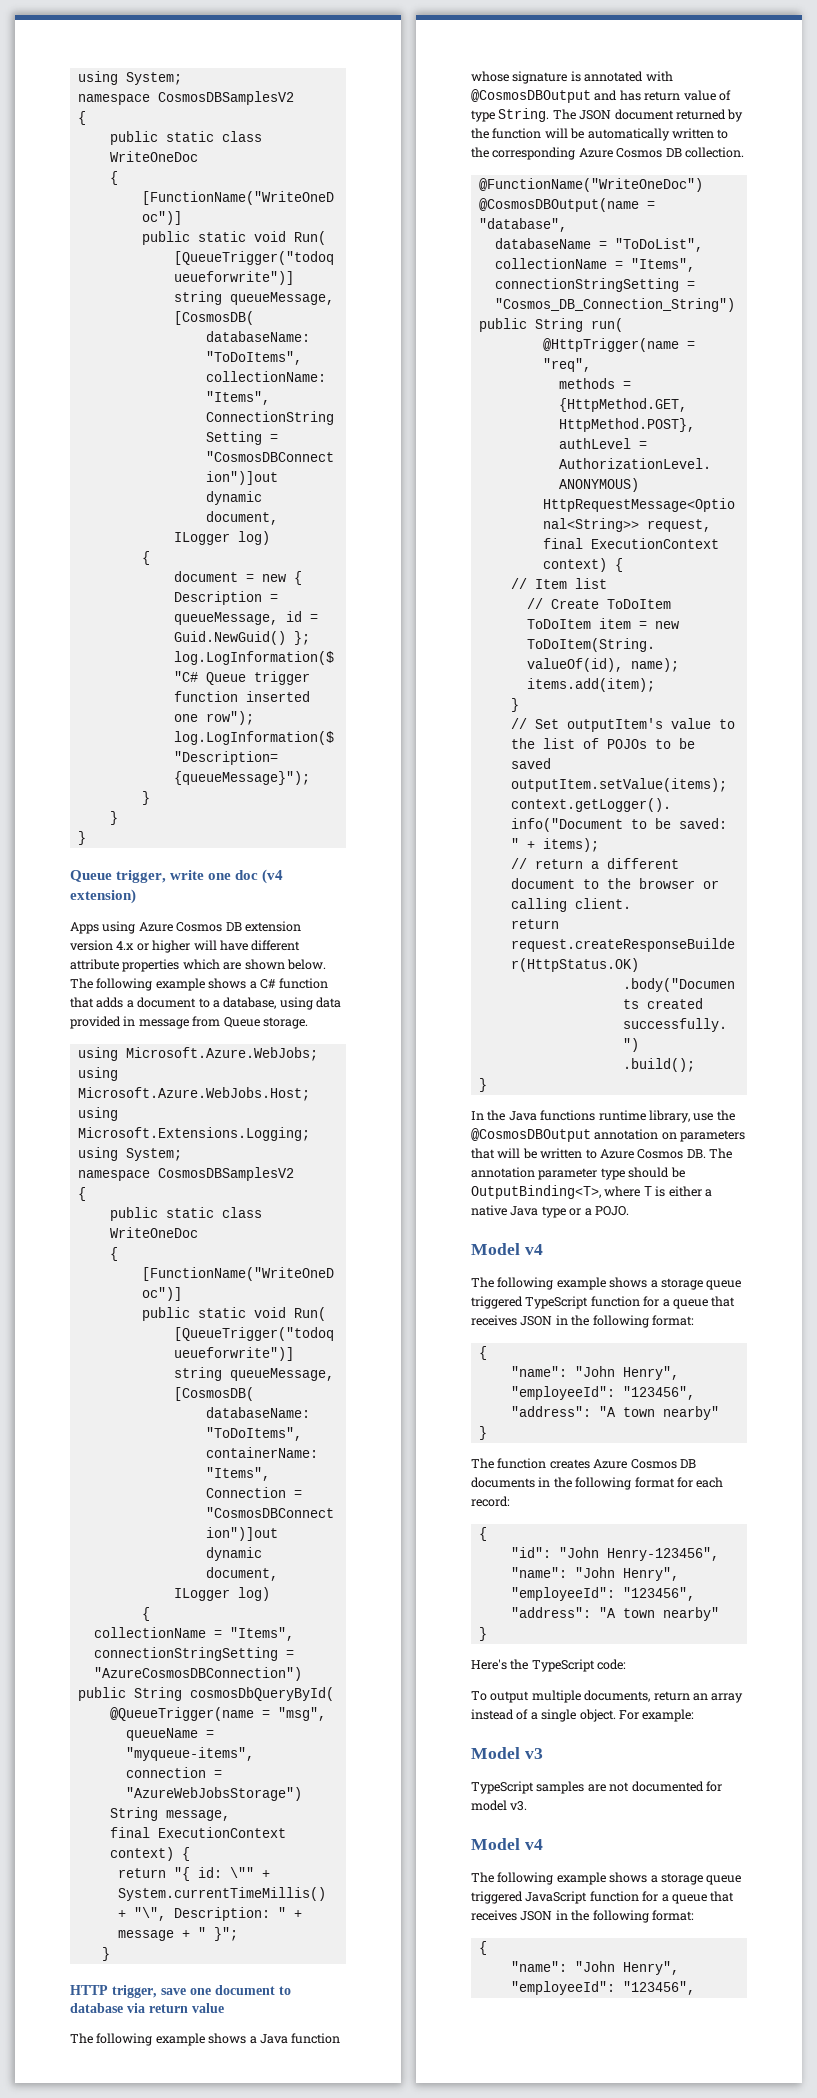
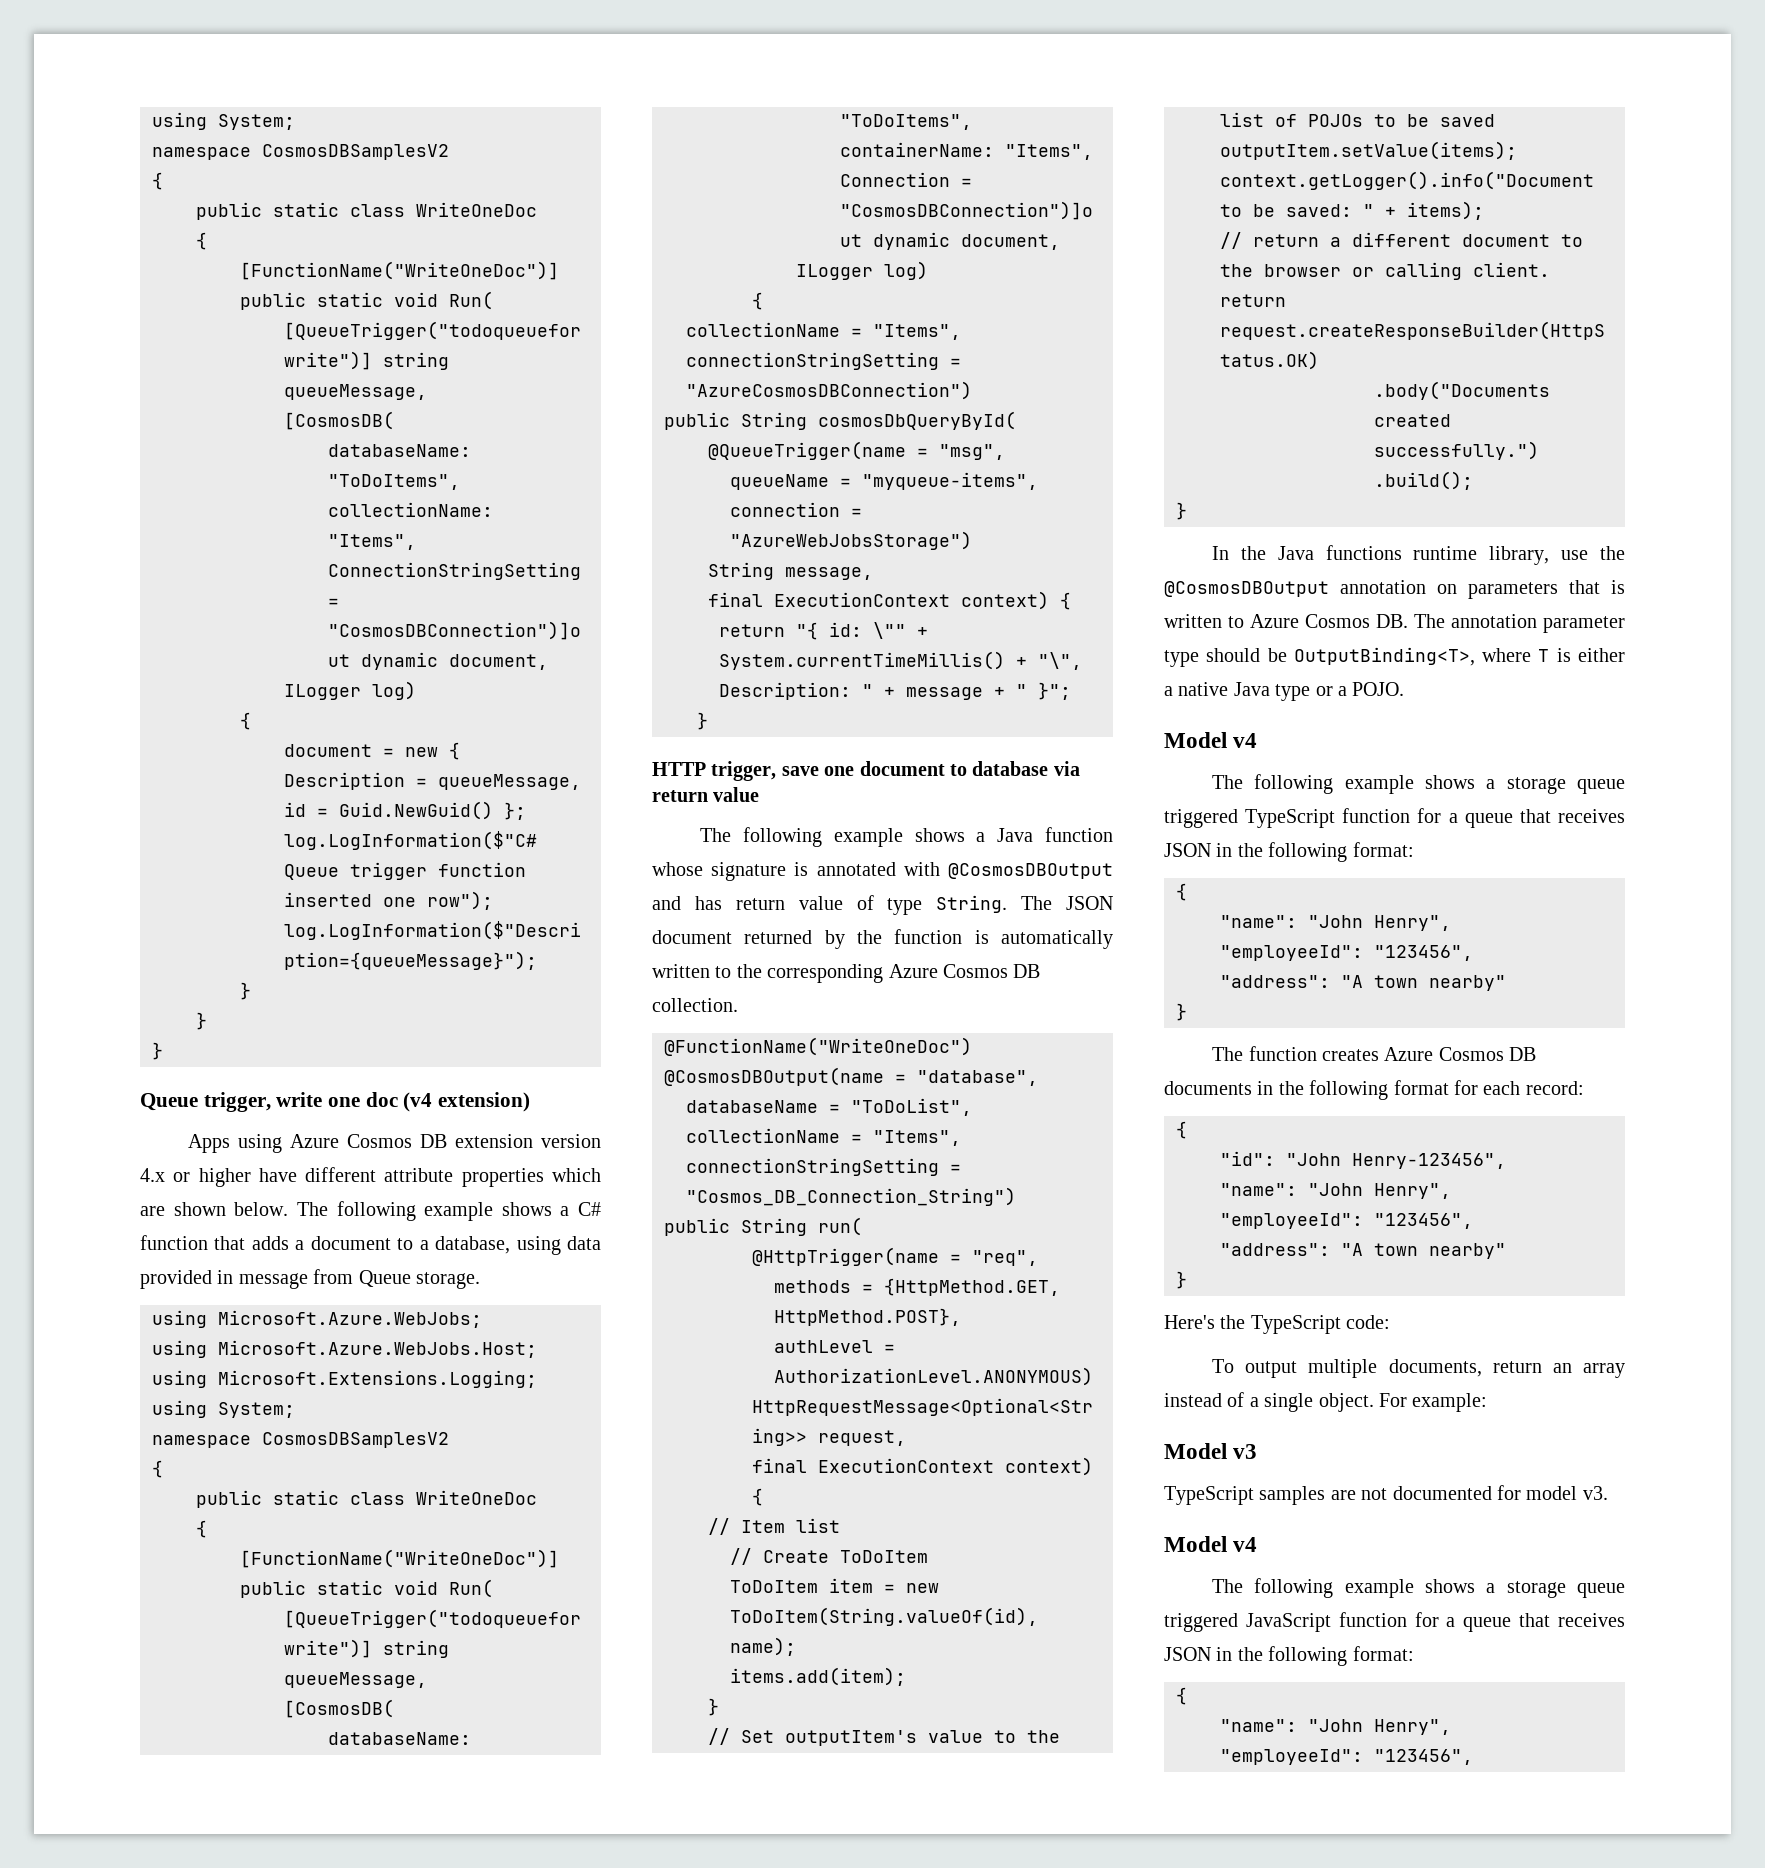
- Apps using Azure Cosmos DB extension version 4.x or higher will have different attribute properties which are shown below.
+ Apps using Azure Cosmos DB extension version 4.x or higher have different attribute properties which are shown below.
- The JSON document returned by the function will be automatically written to the corresponding Azure Cosmos DB collection.
+ The JSON document returned by the function is automatically written to the corresponding Azure Cosmos DB collection.
- In the Java functions runtime library, use the @CosmosDBOutput annotation on parameters that will be written to Azure Cosmos DB. The annotation parameter type should be OutputBinding<T>, where T is either a native Java type or a POJO.
+ In the Java functions runtime library, use the @CosmosDBOutput annotation on parameters that is written to Azure Cosmos DB. The annotation parameter type should be OutputBinding<T>, where T is either a native Java type or a POJO.

